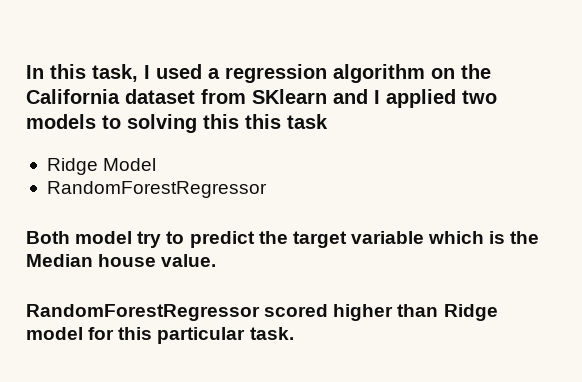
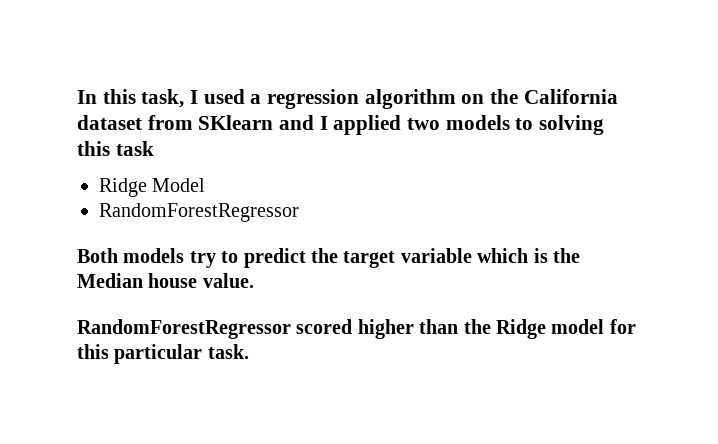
- In this task, I used a regression algorithm on the California dataset from SKlearn and I applied two models to solving this this task
+ In this task, I used a regression algorithm on the California dataset from SKlearn and I applied two models to solving this task
- Both model try to predict the target variable which is the Median house value.
+ Both models try to predict the target variable which is the Median house value.
- RandomForestRegressor scored higher than Ridge model for this particular task.
+ RandomForestRegressor scored higher than the Ridge model for this particular task.

